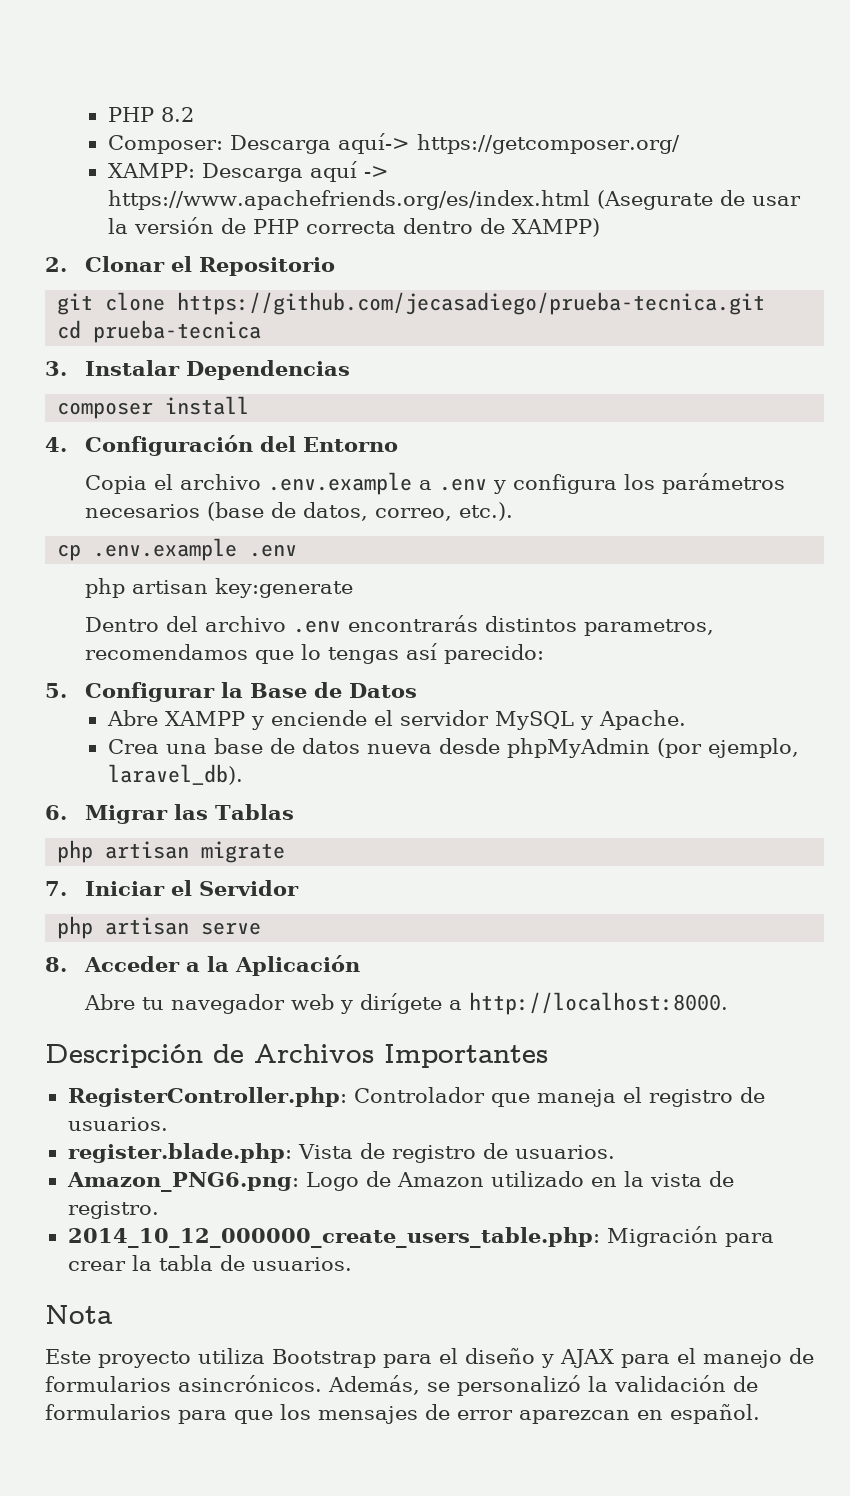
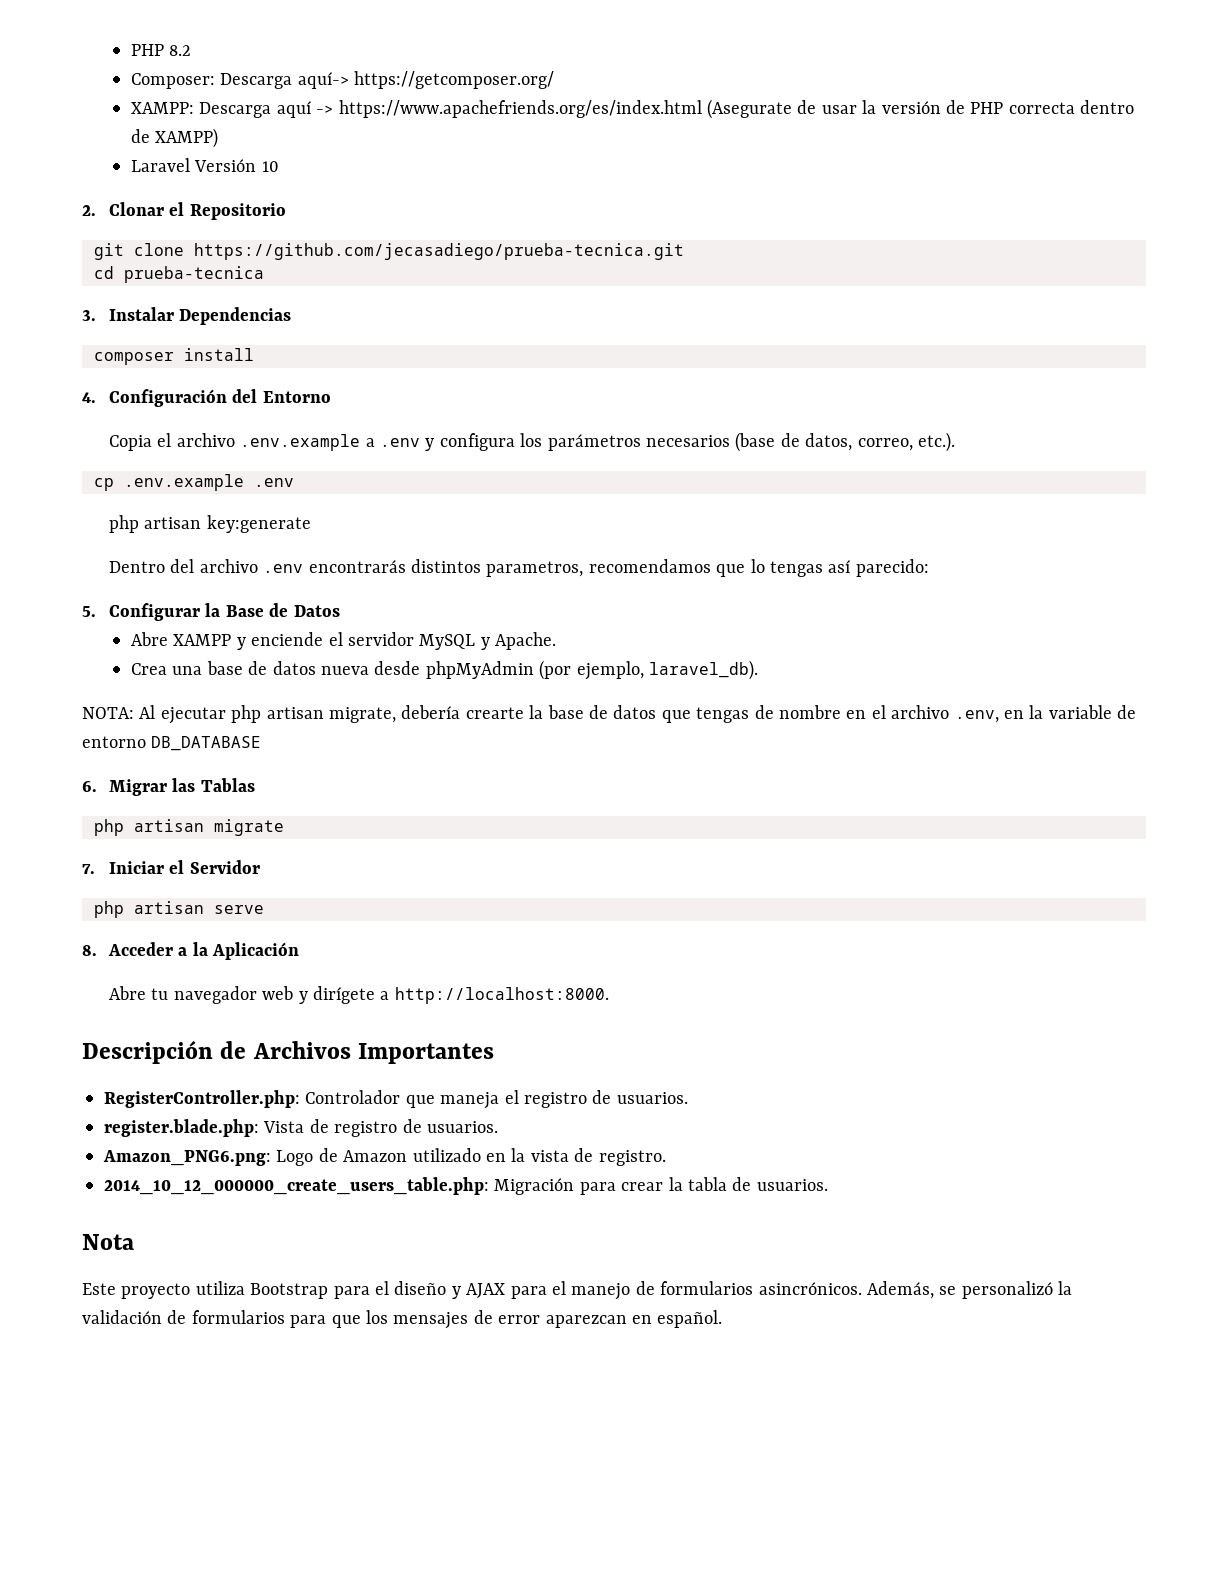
+ Laravel Versión 10
+ NOTA: Al ejecutar php artisan migrate, debería crearte la base de datos que tengas de nombre en el archivo .env, en la variable de entorno DB_DATABASE

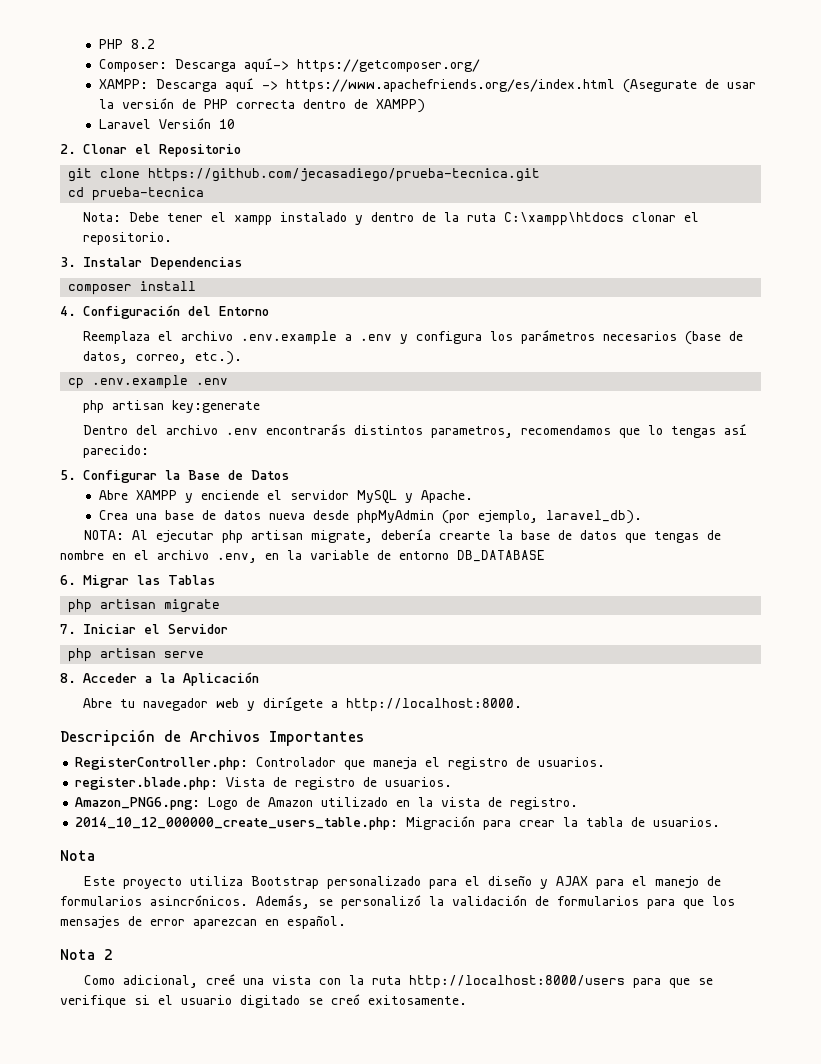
+ Nota: Debe tener el xampp instalado y dentro de la ruta C:\xampp\htdocs clonar el repositorio.
- Copia el archivo .env.example a .env y configura los parámetros necesarios (base de datos, correo, etc.).
+ Reemplaza el archivo .env.example a .env y configura los parámetros necesarios (base de datos, correo, etc.).
- Este proyecto utiliza Bootstrap para el diseño y AJAX para el manejo de formularios asincrónicos.
+ Este proyecto utiliza Bootstrap personalizado para el diseño y AJAX para el manejo de formularios asincrónicos.
+ Nota 2
+ Como adicional, creé una vista con la ruta http://localhost:8000/users para que se verifique si el usuario digitado se creó exitosamente.

